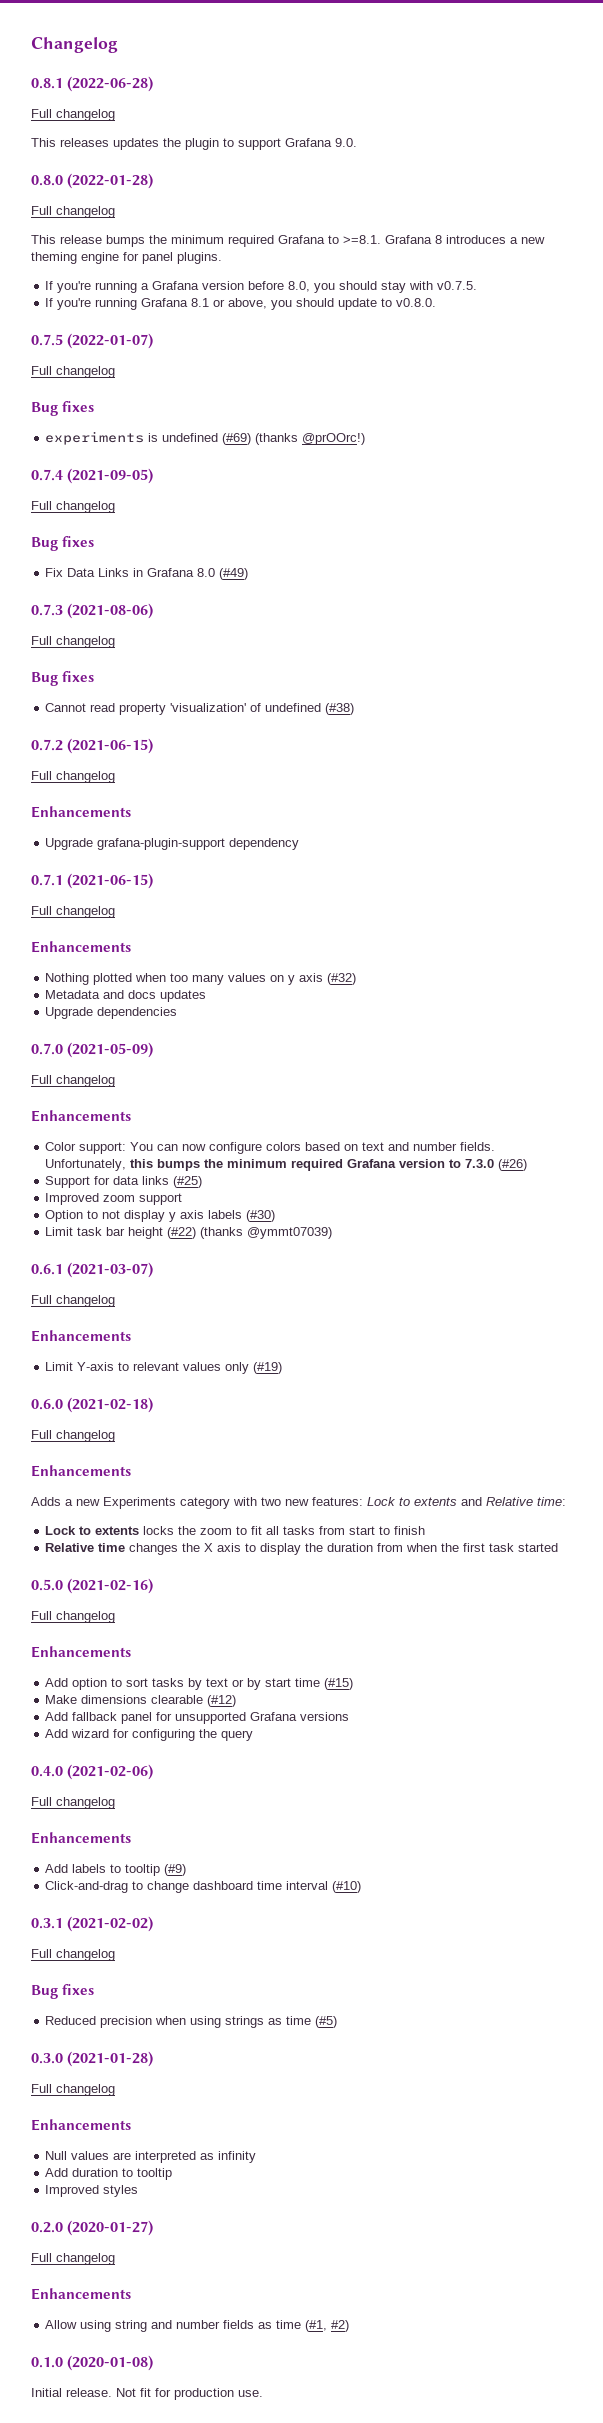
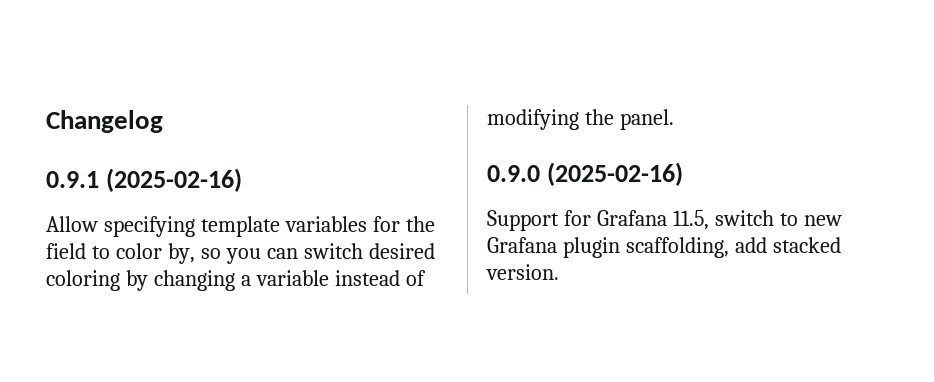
- 0.8.1 (2022-06-28)
- Full changelog
- This releases updates the plugin to support Grafana 9.0.
- 0.8.0 (2022-01-28)
- Full changelog
- This release bumps the minimum required Grafana to >=8.1. Grafana 8 introduces a new theming engine for panel plugins.
- If you're running a Grafana version before 8.0, you should stay with v0.7.5.
- If you're running Grafana 8.1 or above, you should update to v0.8.0.
- 0.7.5 (2022-01-07)
- Full changelog
- Bug fixes
- experiments is undefined (#69) (thanks @prOOrc!)
- 0.7.4 (2021-09-05)
- Full changelog
- Bug fixes
- Fix Data Links in Grafana 8.0 (#49)
- 0.7.3 (2021-08-06)
- Full changelog
- Bug fixes
- Cannot read property 'visualization' of undefined (#38)
- 0.7.2 (2021-06-15)
- Full changelog
- Enhancements
- Upgrade grafana-plugin-support dependency
- 0.7.1 (2021-06-15)
- Full changelog
- Enhancements
- Nothing plotted when too many values on y axis (#32)
- Metadata and docs updates
- Upgrade dependencies
- 0.7.0 (2021-05-09)
- Full changelog
- Enhancements
- Color support: You can now configure colors based on text and number fields. Unfortunately, this bumps the minimum required Grafana version to 7.3.0 (#26)
- Support for data links (#25)
- Improved zoom support
- Option to not display y axis labels (#30)
- Limit task bar height (#22) (thanks @ymmt07039)
- 0.6.1 (2021-03-07)
- Full changelog
- Enhancements
- Limit Y-axis to relevant values only (#19)
- 0.6.0 (2021-02-18)
- Full changelog
- Enhancements
- Adds a new Experiments category with two new features: Lock to extents and Relative time:
- Lock to extents locks the zoom to fit all tasks from start to finish
- Relative time changes the X axis to display the duration from when the first task started
- 0.5.0 (2021-02-16)
- Full changelog
- Enhancements
- Add option to sort tasks by text or by start time (#15)
- Make dimensions clearable (#12)
- Add fallback panel for unsupported Grafana versions
- Add wizard for configuring the query
- 0.4.0 (2021-02-06)
- Full changelog
- Enhancements
- Add labels to tooltip (#9)
- Click-and-drag to change dashboard time interval (#10)
- 0.3.1 (2021-02-02)
- Full changelog
- Bug fixes
- Reduced precision when using strings as time (#5)
- 0.3.0 (2021-01-28)
- Full changelog
- Enhancements
- Null values are interpreted as infinity
- Add duration to tooltip
- Improved styles
- 0.2.0 (2020-01-27)
- Full changelog
- Enhancements
- Allow using string and number fields as time (#1, #2)
- 0.1.0 (2020-01-08)
- Initial release. Not fit for production use.
+ 0.9.1 (2025-02-16)
+ Allow specifying template variables for the field to color by, so you can switch desired coloring by changing a variable instead of modifying the panel.
+ 0.9.0 (2025-02-16)
+ Support for Grafana 11.5, switch to new Grafana plugin scaffolding, add stacked version.

